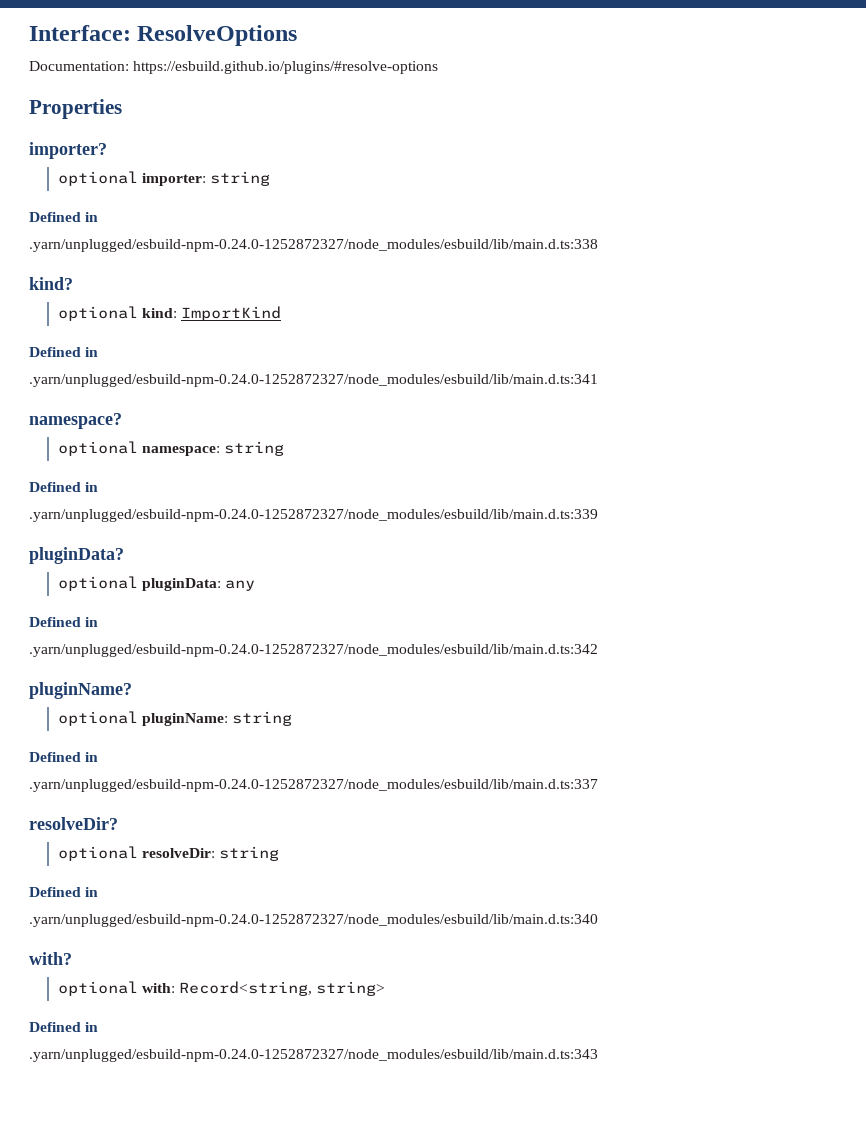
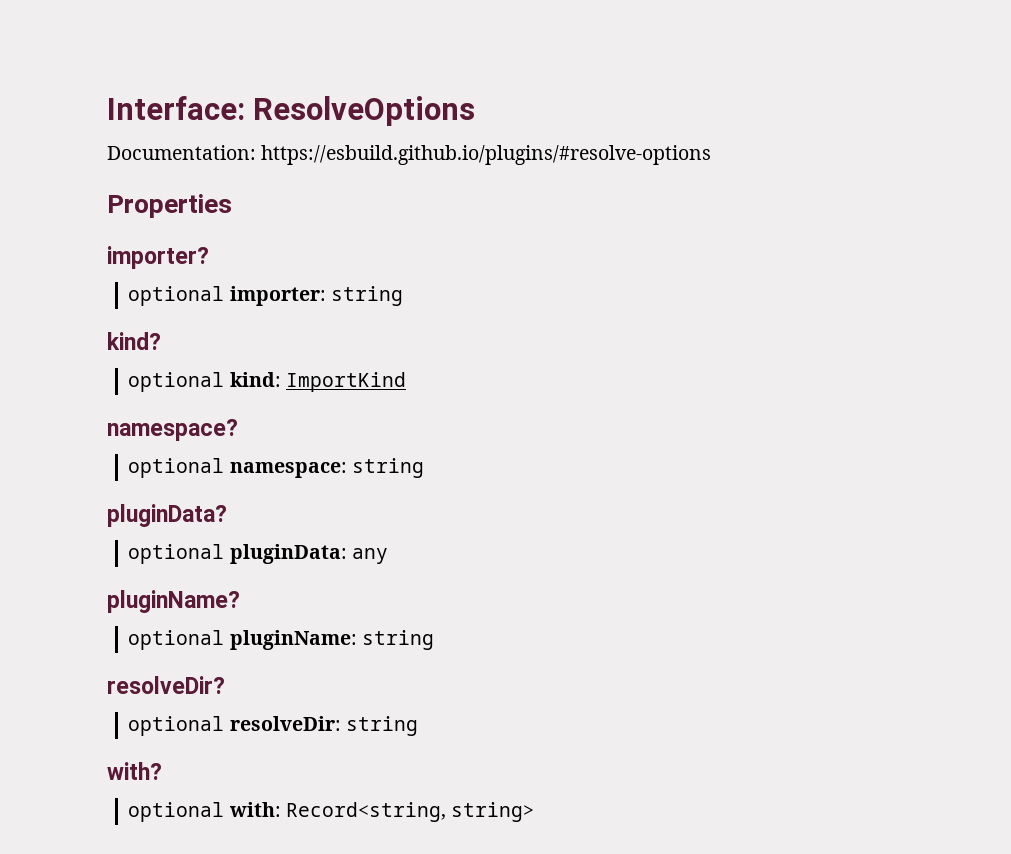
  optional importer: string
- Defined in
- .yarn/unplugged/esbuild-npm-0.24.0-1252872327/node_modules/esbuild/lib/main.d.ts:338
  optional kind: ImportKind
- Defined in
- .yarn/unplugged/esbuild-npm-0.24.0-1252872327/node_modules/esbuild/lib/main.d.ts:341
  optional namespace: string
- Defined in
- .yarn/unplugged/esbuild-npm-0.24.0-1252872327/node_modules/esbuild/lib/main.d.ts:339
  optional pluginData: any
- Defined in
- .yarn/unplugged/esbuild-npm-0.24.0-1252872327/node_modules/esbuild/lib/main.d.ts:342
  optional pluginName: string
- Defined in
- .yarn/unplugged/esbuild-npm-0.24.0-1252872327/node_modules/esbuild/lib/main.d.ts:337
  optional resolveDir: string
- Defined in
- .yarn/unplugged/esbuild-npm-0.24.0-1252872327/node_modules/esbuild/lib/main.d.ts:340
  optional with: Record<string, string>
- Defined in
- .yarn/unplugged/esbuild-npm-0.24.0-1252872327/node_modules/esbuild/lib/main.d.ts:343

